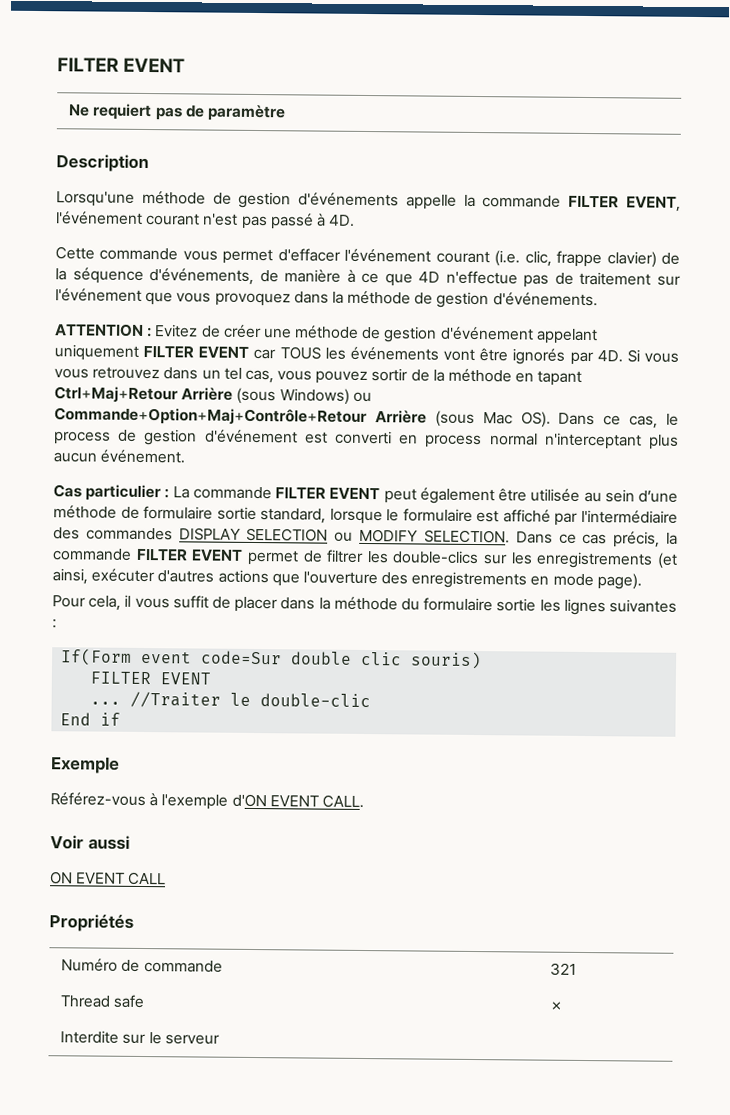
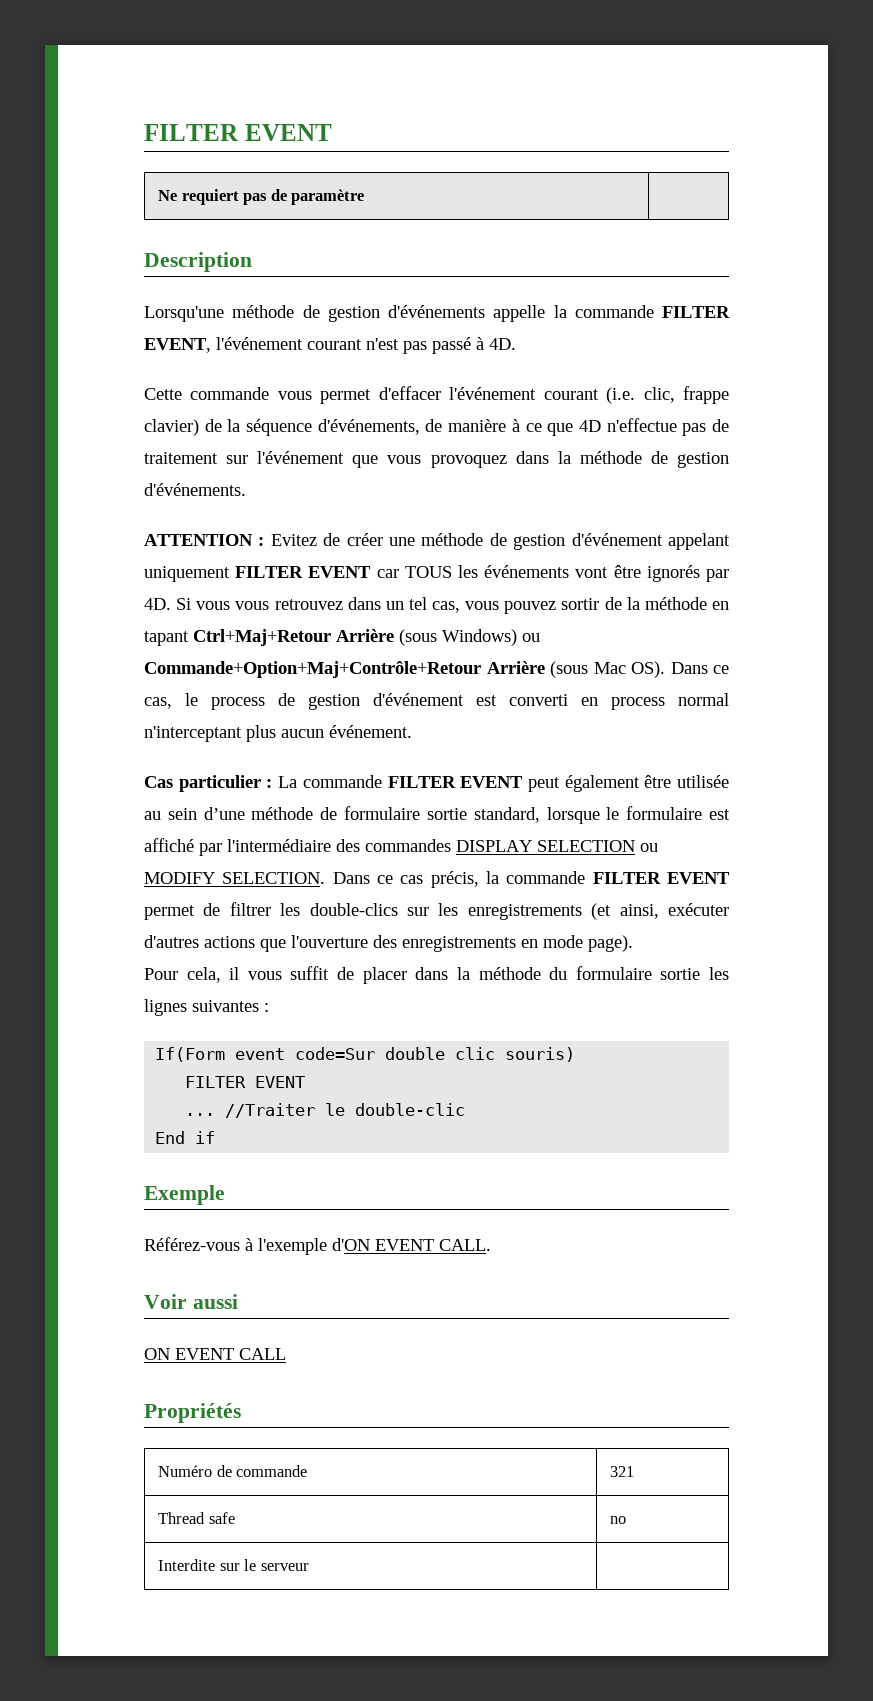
- Thread safe | ✗
+ Thread safe | no

